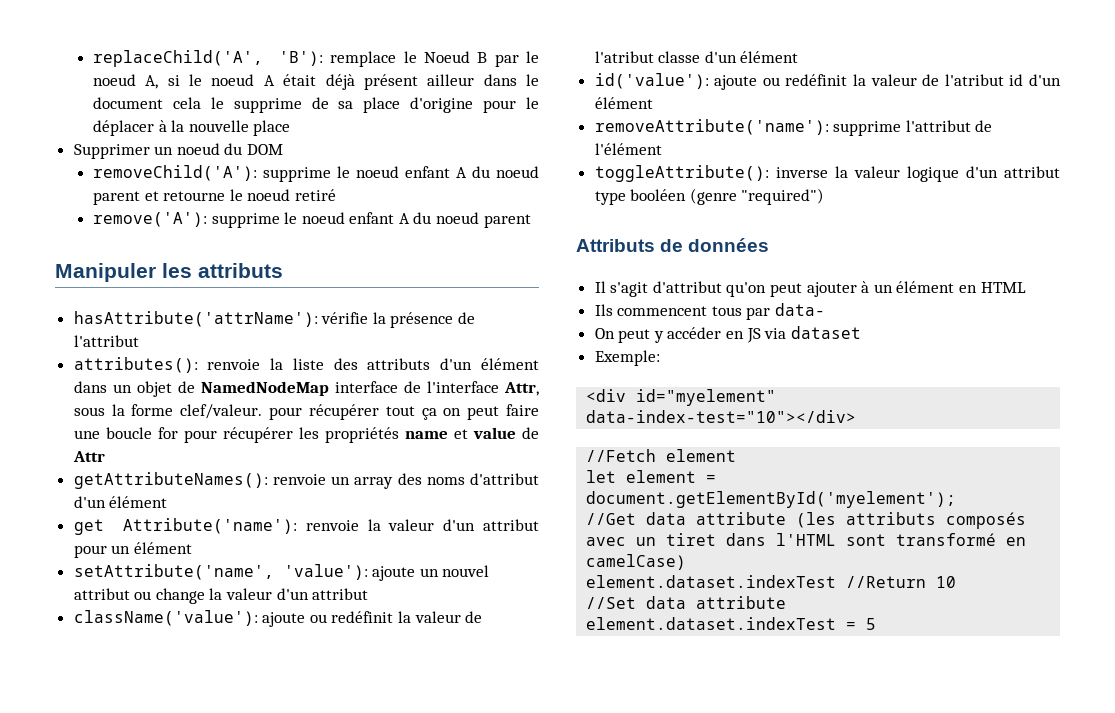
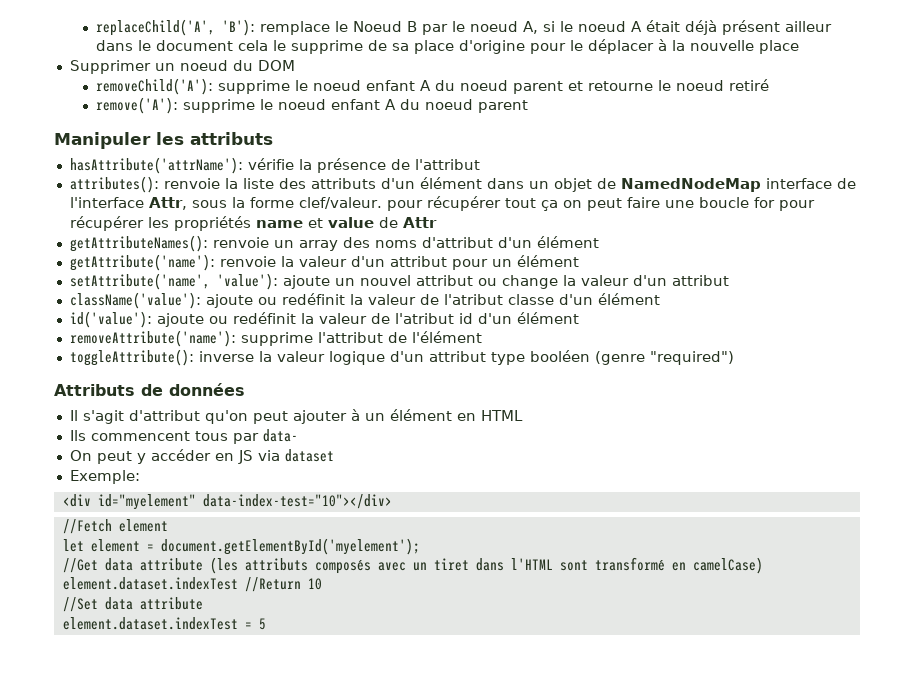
- get Attribute('name'): renvoie la valeur d'un attribut pour un élément
+ getAttribute('name'): renvoie la valeur d'un attribut pour un élément

